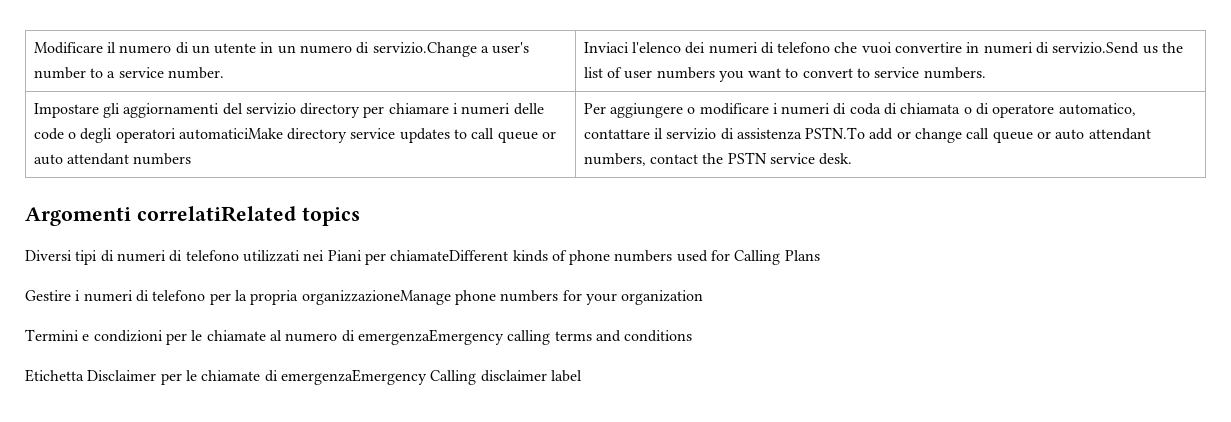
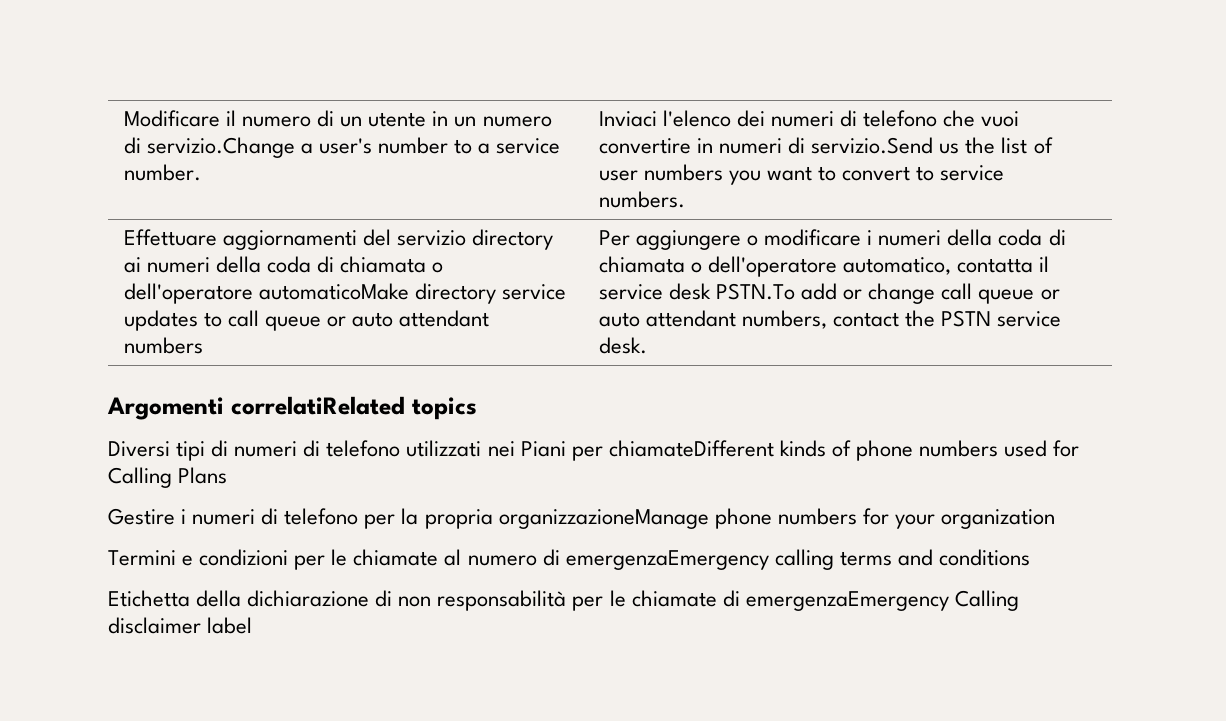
- Impostare gli aggiornamenti del servizio directory per chiamare i numeri delle code o degli operatori automaticiMake directory service updates to call queue or auto attendant numbers
+ Effettuare aggiornamenti del servizio directory ai numeri della coda di chiamata o dell'operatore automaticoMake directory service updates to call queue or auto attendant numbers
- Per aggiungere o modificare i numeri di coda di chiamata o di operatore automatico, contattare il servizio di assistenza PSTN.To add or change call queue or auto attendant numbers, contact the PSTN service desk.
+ Per aggiungere o modificare i numeri della coda di chiamata o dell'operatore automatico, contatta il service desk PSTN.To add or change call queue or auto attendant numbers, contact the PSTN service desk.
- Etichetta Disclaimer per le chiamate di emergenzaEmergency Calling disclaimer label
+ Etichetta della dichiarazione di non responsabilità per le chiamate di emergenzaEmergency Calling disclaimer label

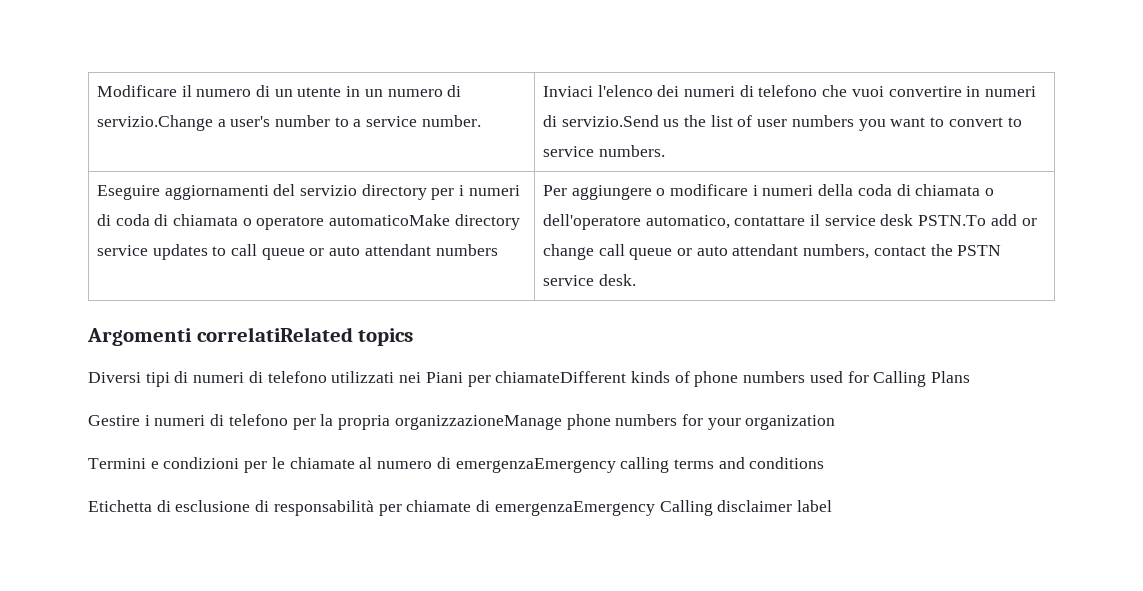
- Effettuare aggiornamenti del servizio directory ai numeri della coda di chiamata o dell'operatore automaticoMake directory service updates to call queue or auto attendant numbers
+ Eseguire aggiornamenti del servizio directory per i numeri di coda di chiamata o operatore automaticoMake directory service updates to call queue or auto attendant numbers
- Per aggiungere o modificare i numeri della coda di chiamata o dell'operatore automatico, contatta il service desk PSTN.To add or change call queue or auto attendant numbers, contact the PSTN service desk.
+ Per aggiungere o modificare i numeri della coda di chiamata o dell'operatore automatico, contattare il service desk PSTN.To add or change call queue or auto attendant numbers, contact the PSTN service desk.
- Etichetta della dichiarazione di non responsabilità per le chiamate di emergenzaEmergency Calling disclaimer label
+ Etichetta di esclusione di responsabilità per chiamate di emergenzaEmergency Calling disclaimer label

